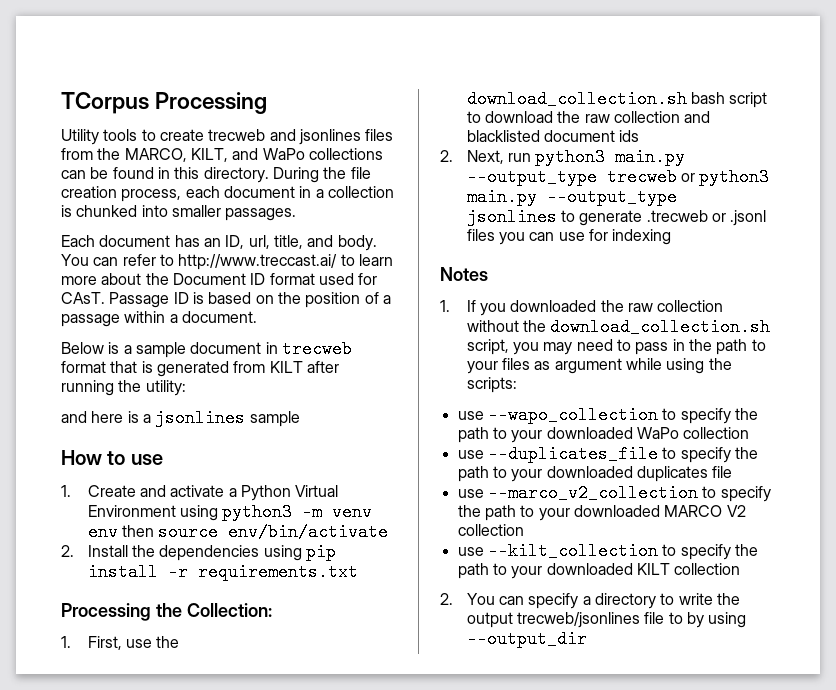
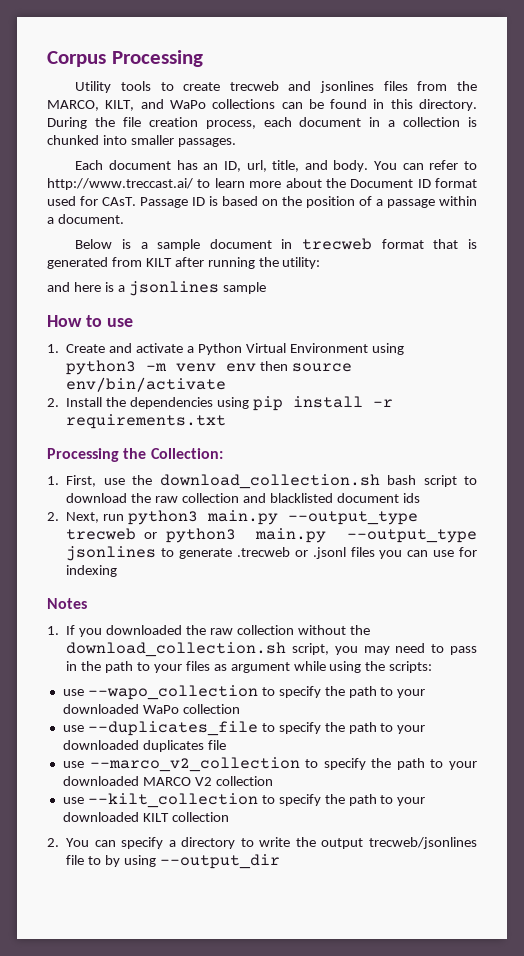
- TCorpus Processing
+ Corpus Processing

